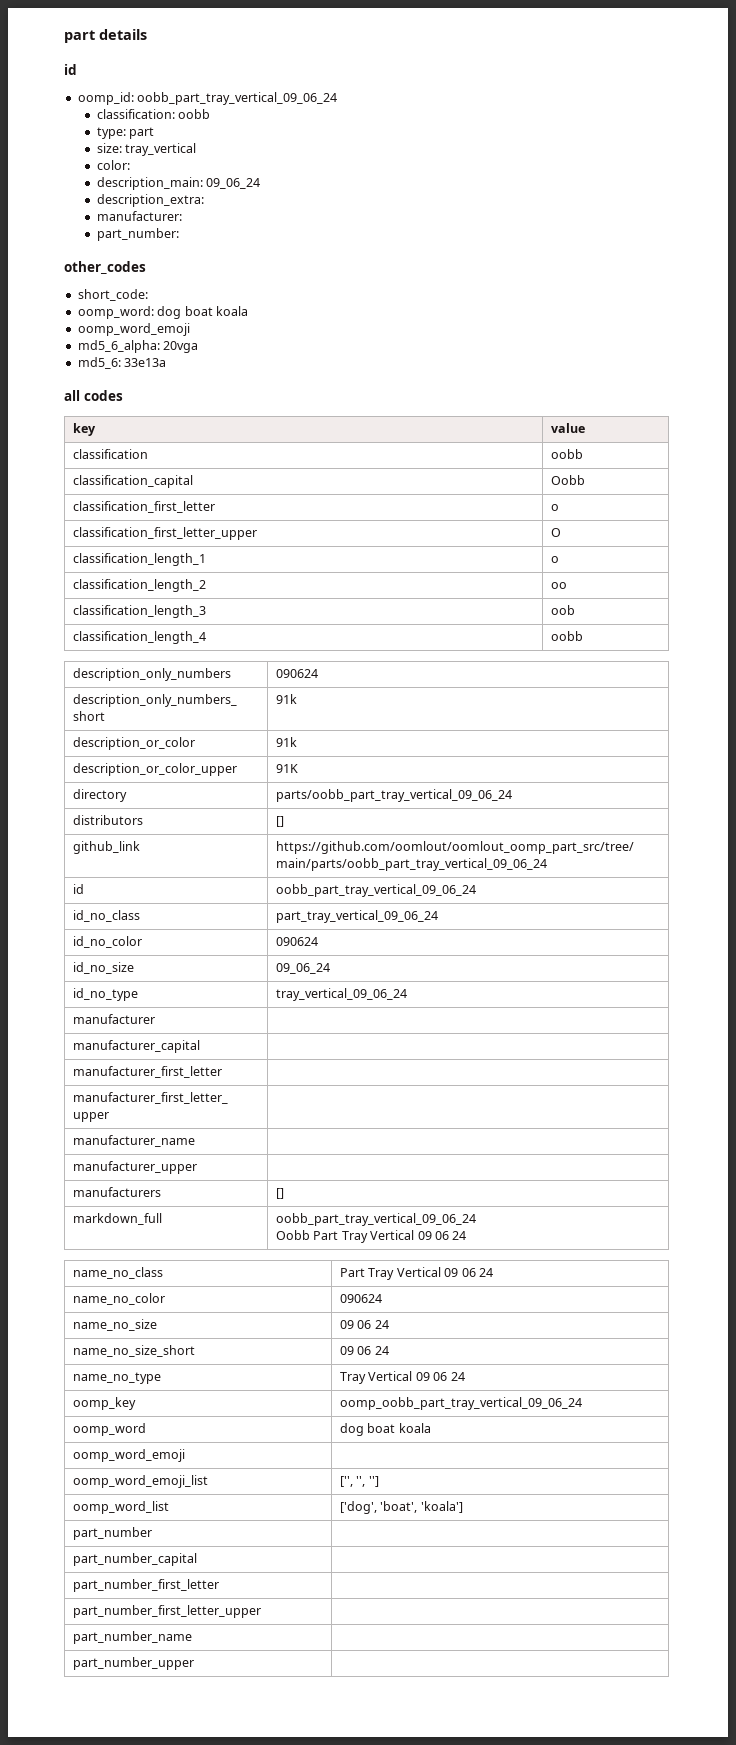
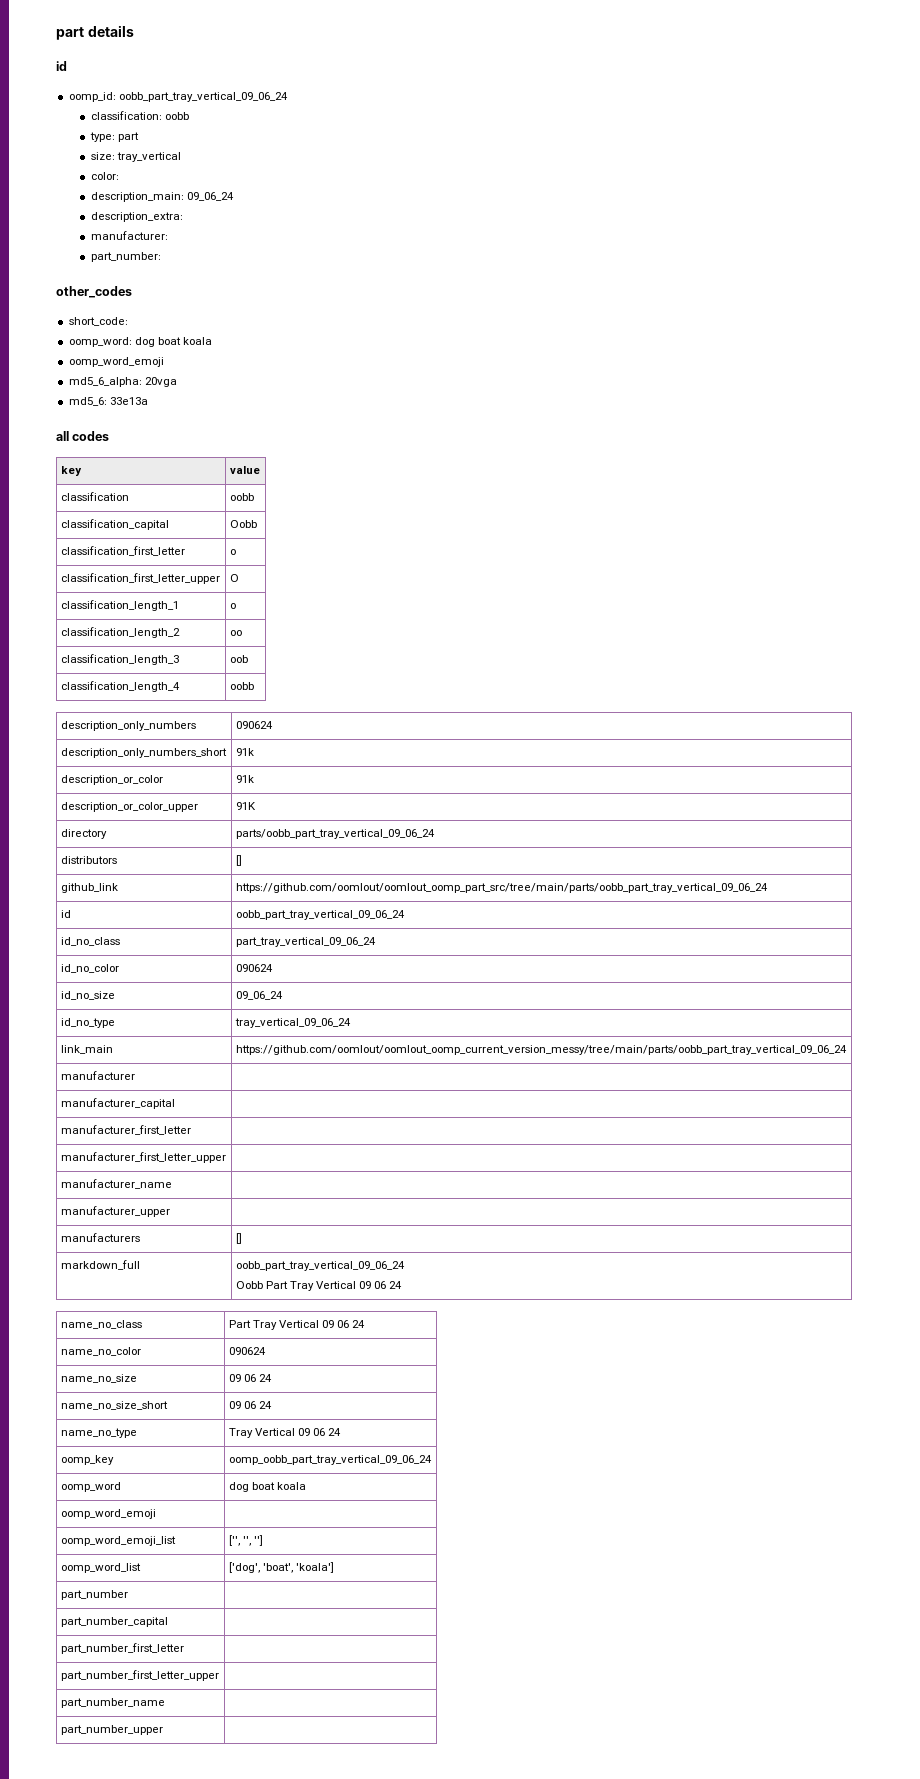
+ link_main | https://github.com/oomlout/oomlout_oomp_current_version_messy/tree/main/parts/oobb_part_tray_vertical_09_06_24

